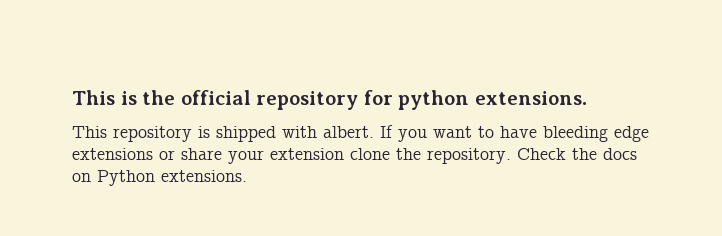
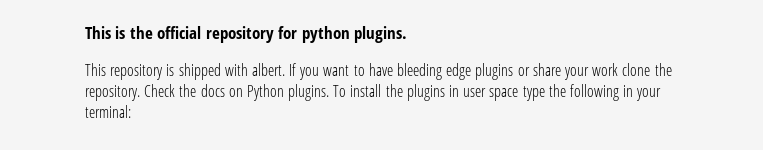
- This is the official repository for python extensions.
+ This is the official repository for python plugins.
- If you want to have bleeding edge extensions or share your extension clone the repository.
+ If you want to have bleeding edge plugins or share your work clone the repository.
- Check the docs on Python extensions.
+ Check the docs on Python plugins. To install the plugins in user space type the following in your terminal:

